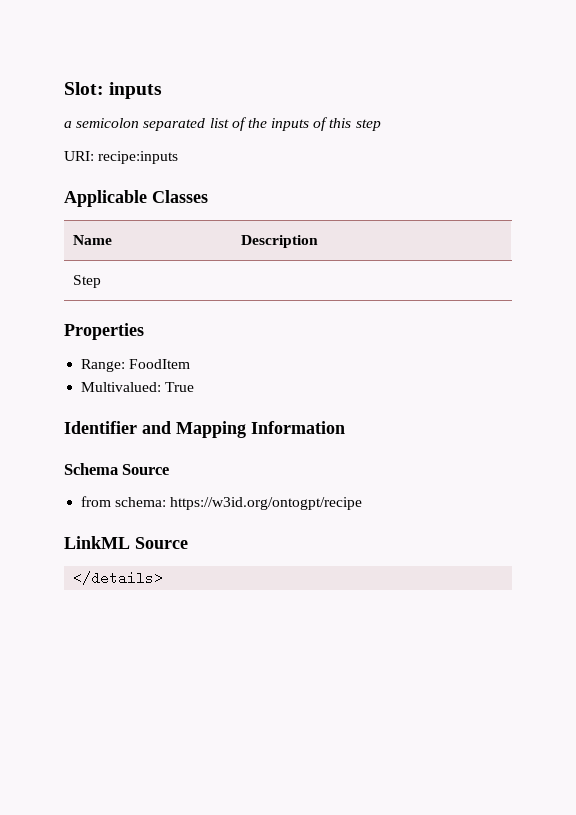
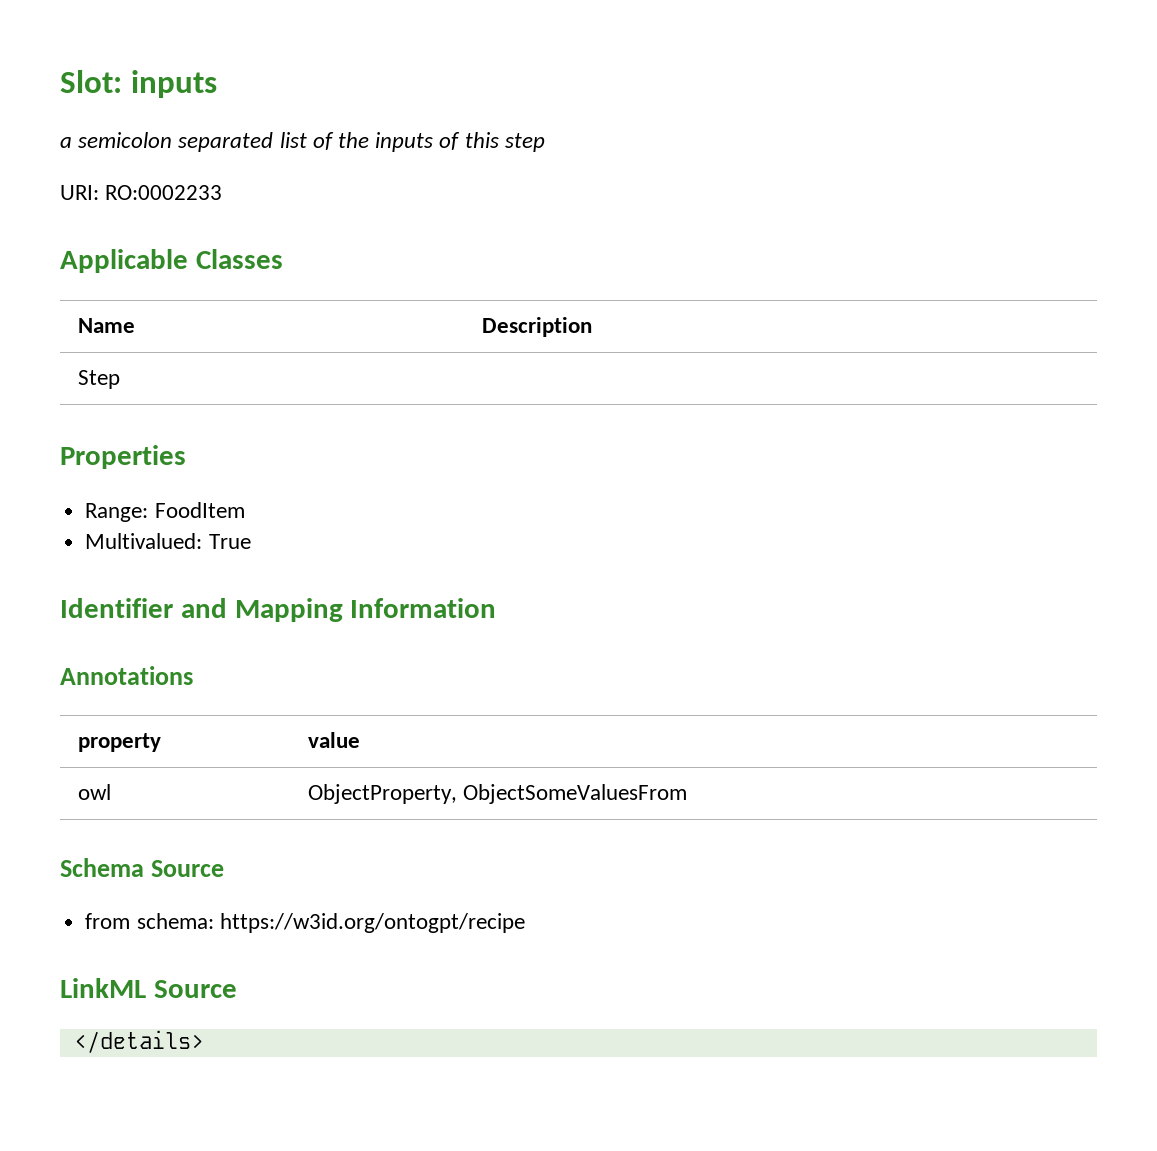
- URI: recipe:inputs
+ URI: RO:0002233
+ Annotations
+ property | value
+ owl | ObjectProperty, ObjectSomeValuesFrom

